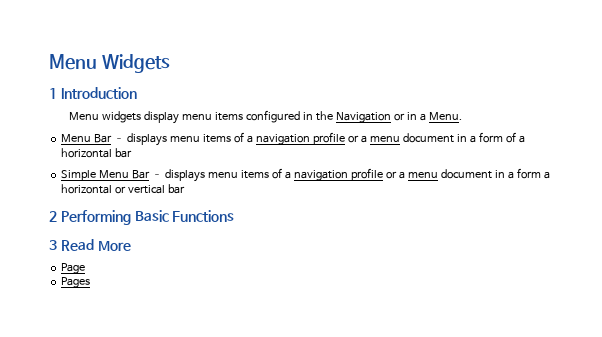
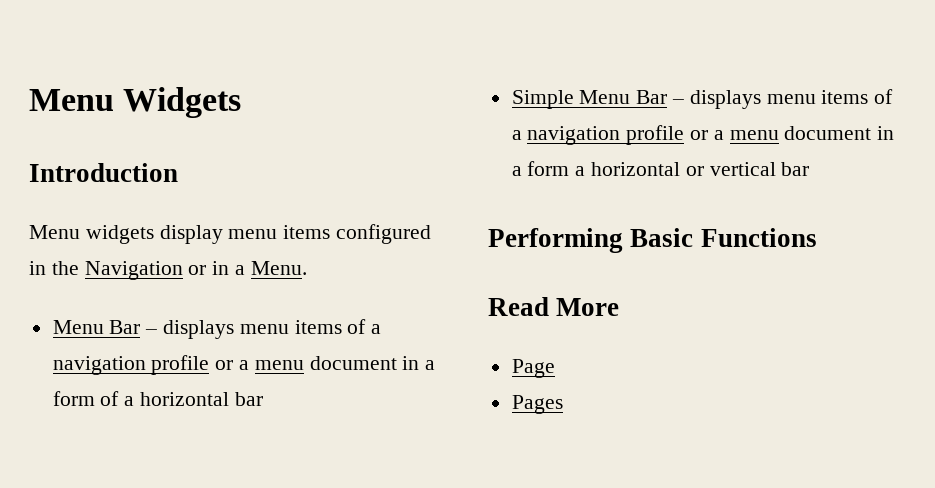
- 1 Introduction
+ Introduction
- 2 Performing Basic Functions
+ Performing Basic Functions
- 3 Read More
+ Read More

